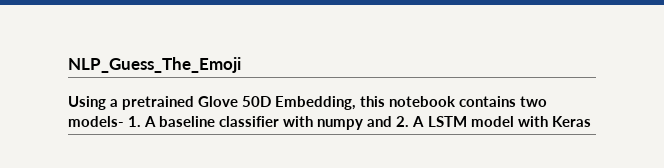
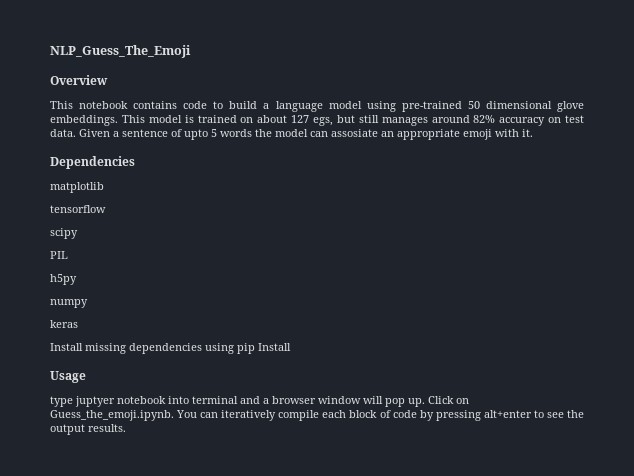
- Using a pretrained Glove 50D Embedding, this notebook contains two models- 1. A baseline classifier with numpy and 2. A LSTM model with Keras
+ Overview
+ This notebook contains code to build a language model using pre-trained 50 dimensional glove embeddings. This model is trained on about 127 egs, but still manages around 82% accuracy on test data. Given a sentence of upto 5 words the model can assosiate an appropriate emoji with it.
+ Dependencies
+ matplotlib
+ tensorflow
+ scipy
+ PIL
+ h5py
+ numpy
+ keras
+ Install missing dependencies using pip Install
+ Usage
+ type juptyer notebook into terminal and a browser window will pop up. Click on Guess_the_emoji.ipynb. You can iteratively compile each block of code by pressing alt+enter to see the output results.

